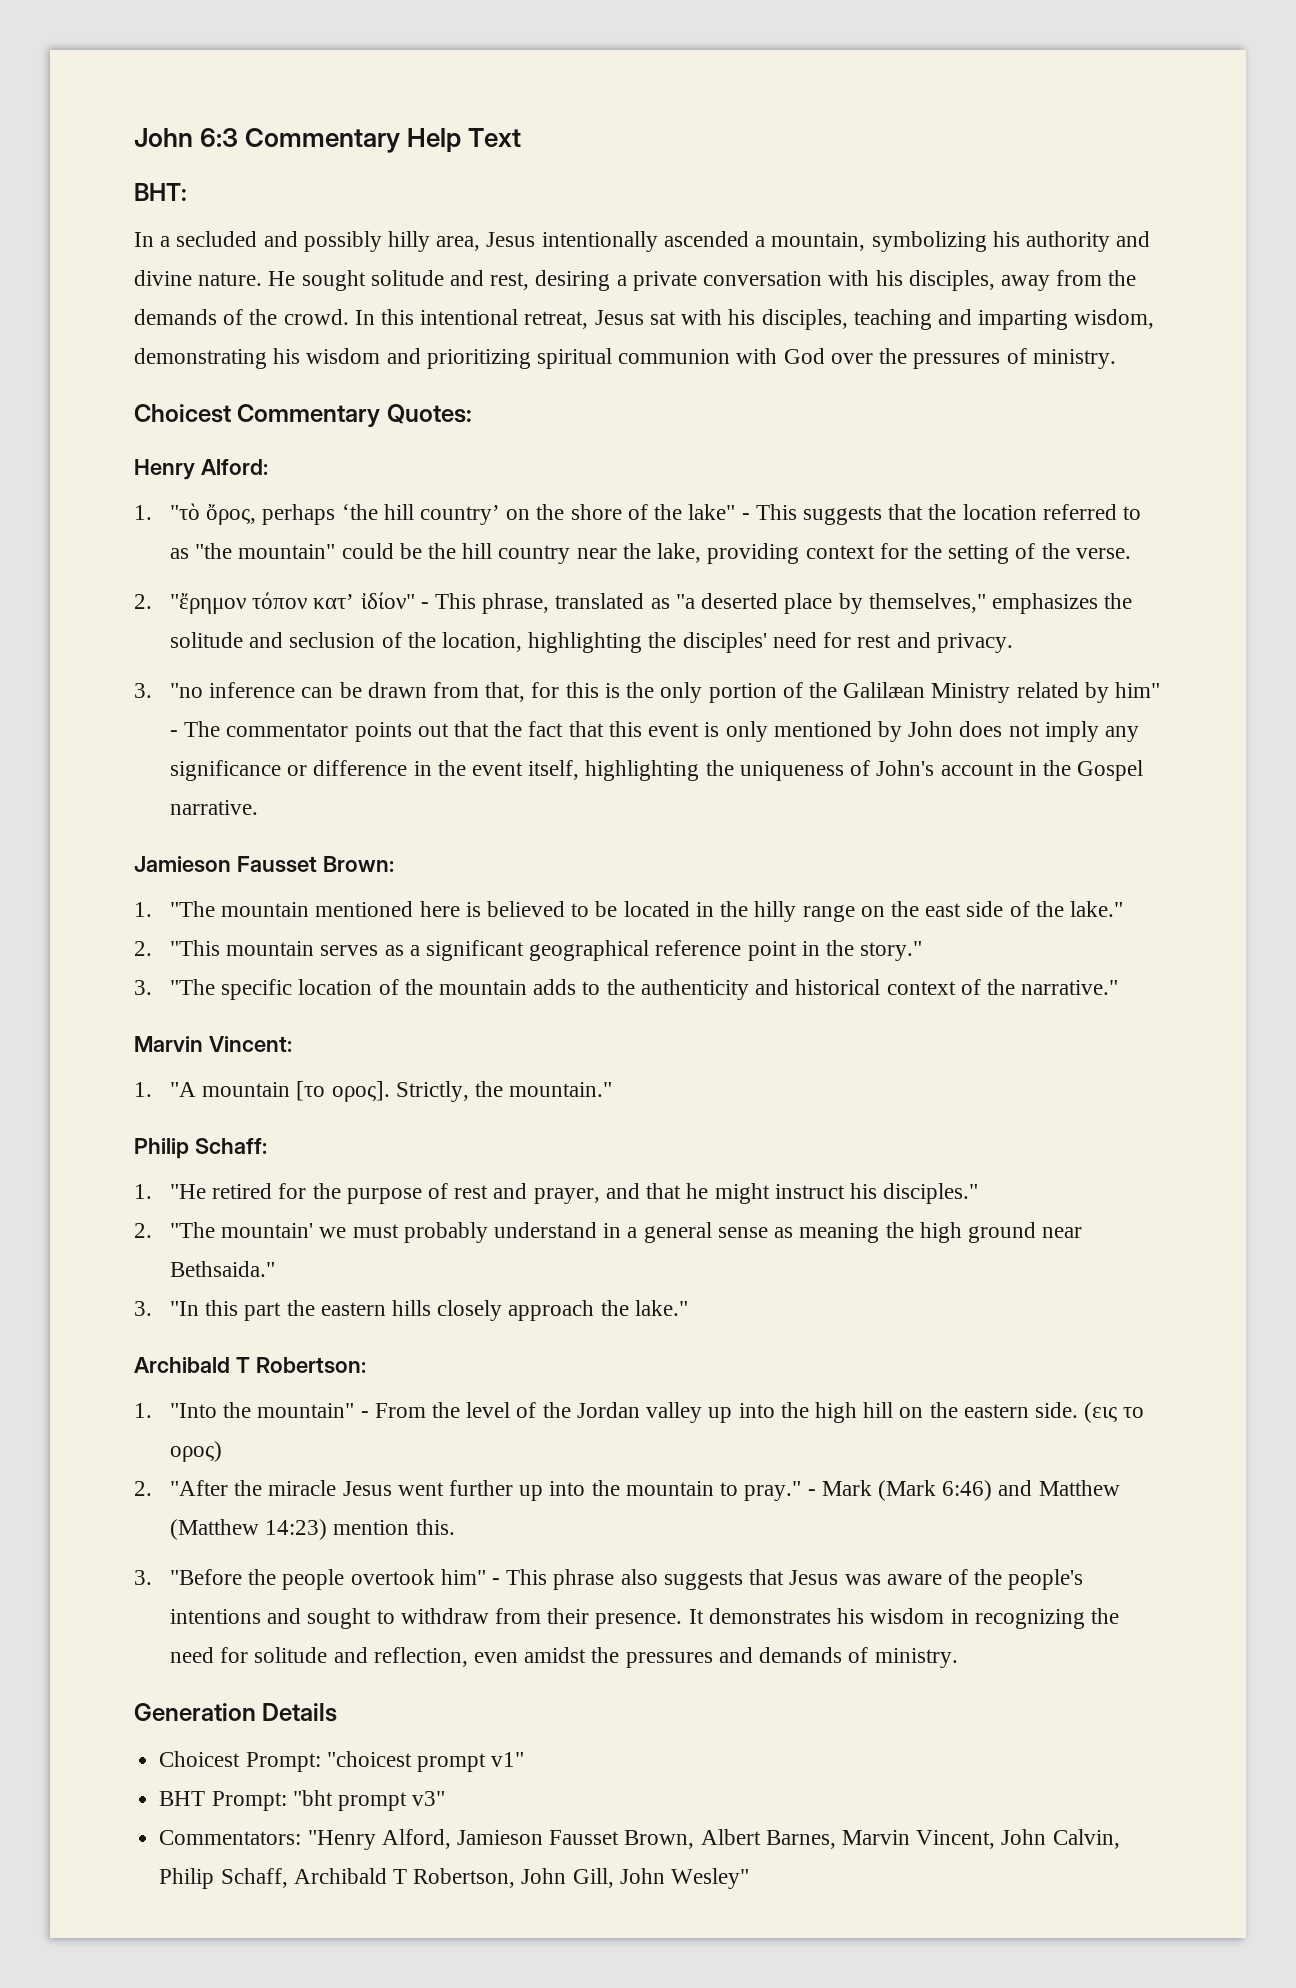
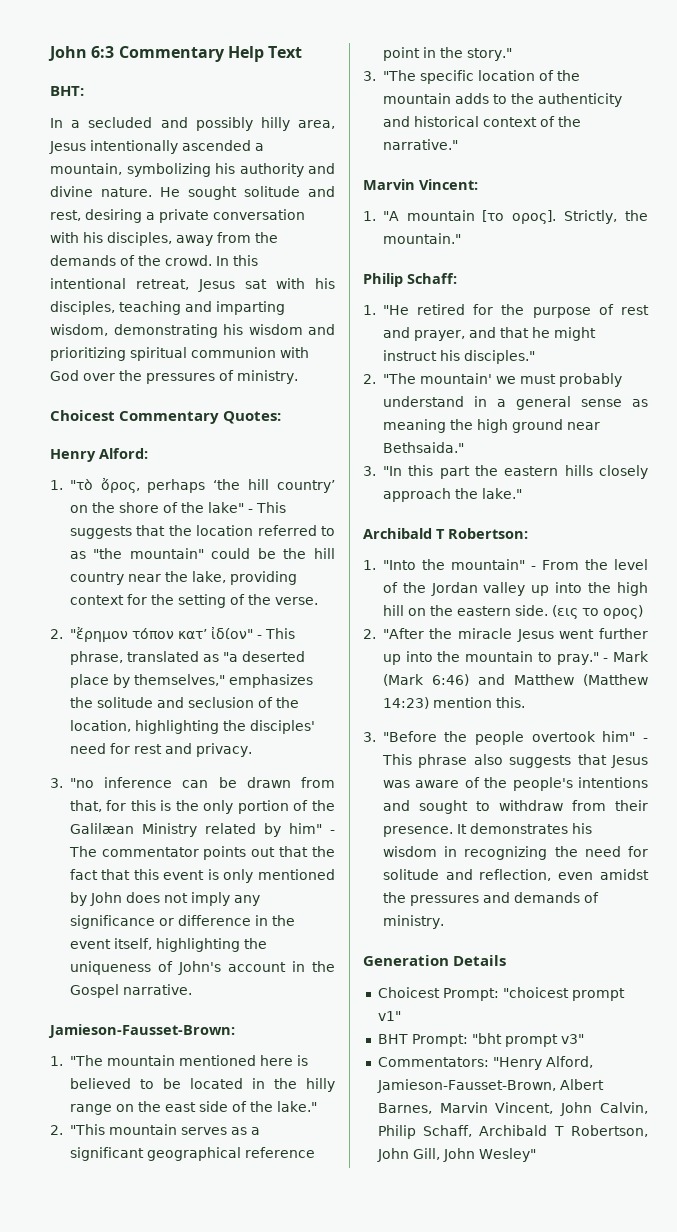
- Jamieson Fausset Brown:
+ Jamieson-Fausset-Brown:
- Commentators: "Henry Alford, Jamieson Fausset Brown, Albert Barnes, Marvin Vincent, John Calvin, Philip Schaff, Archibald T Robertson, John Gill, John Wesley"
+ Commentators: "Henry Alford, Jamieson-Fausset-Brown, Albert Barnes, Marvin Vincent, John Calvin, Philip Schaff, Archibald T Robertson, John Gill, John Wesley"

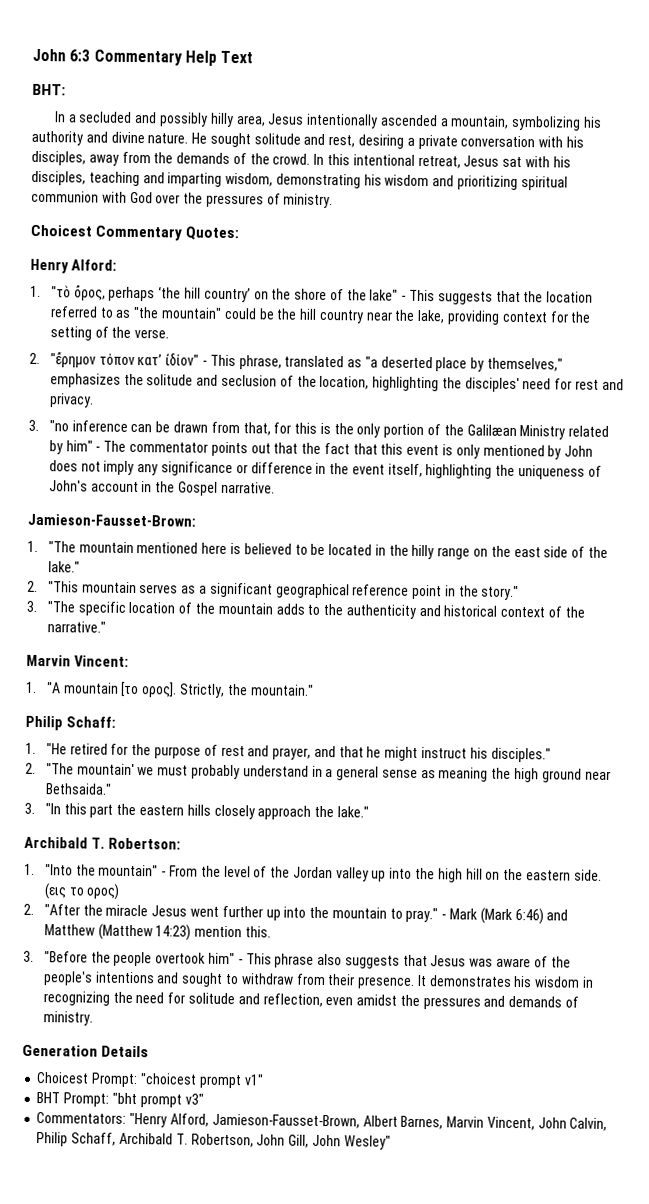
- Archibald T Robertson:
+ Archibald T. Robertson:
- Commentators: "Henry Alford, Jamieson-Fausset-Brown, Albert Barnes, Marvin Vincent, John Calvin, Philip Schaff, Archibald T Robertson, John Gill, John Wesley"
+ Commentators: "Henry Alford, Jamieson-Fausset-Brown, Albert Barnes, Marvin Vincent, John Calvin, Philip Schaff, Archibald T. Robertson, John Gill, John Wesley"

